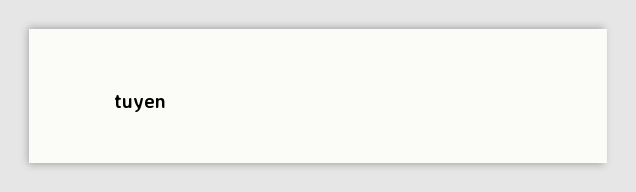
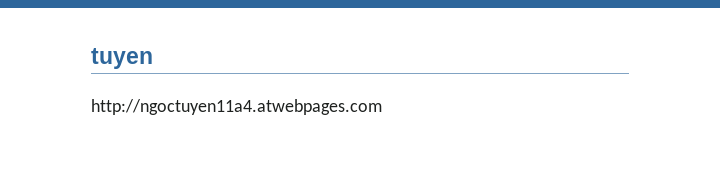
+ http://ngoctuyen11a4.atwebpages.com

